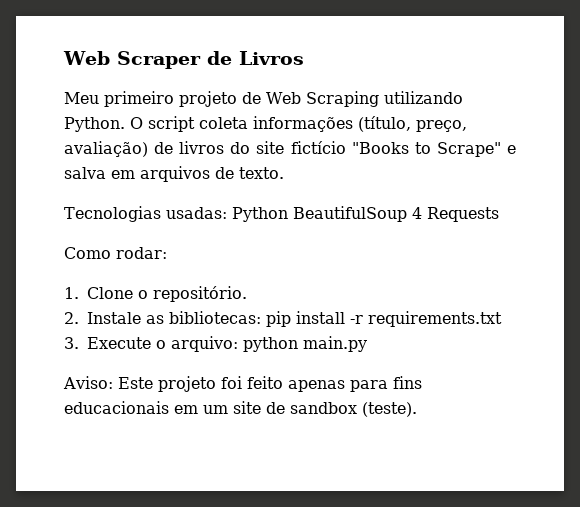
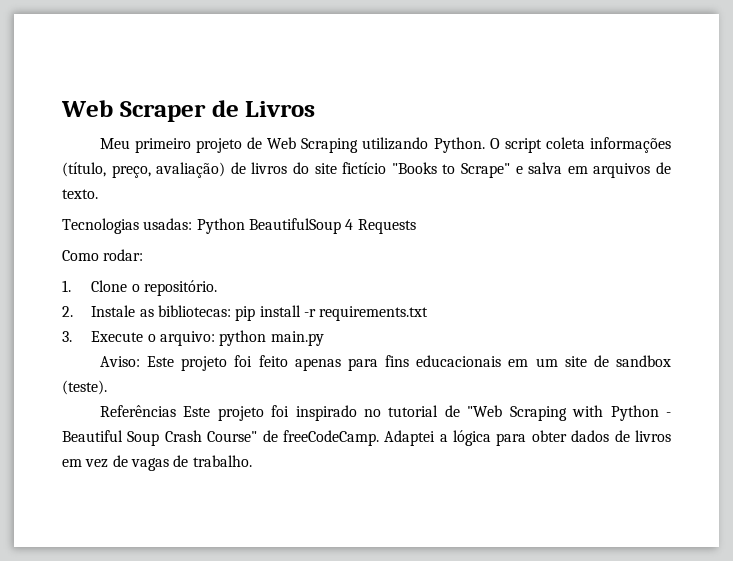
+ Referências Este projeto foi inspirado no tutorial de "Web Scraping with Python - Beautiful Soup Crash Course" de freeCodeCamp. Adaptei a lógica para obter dados de livros em vez de vagas de trabalho.

